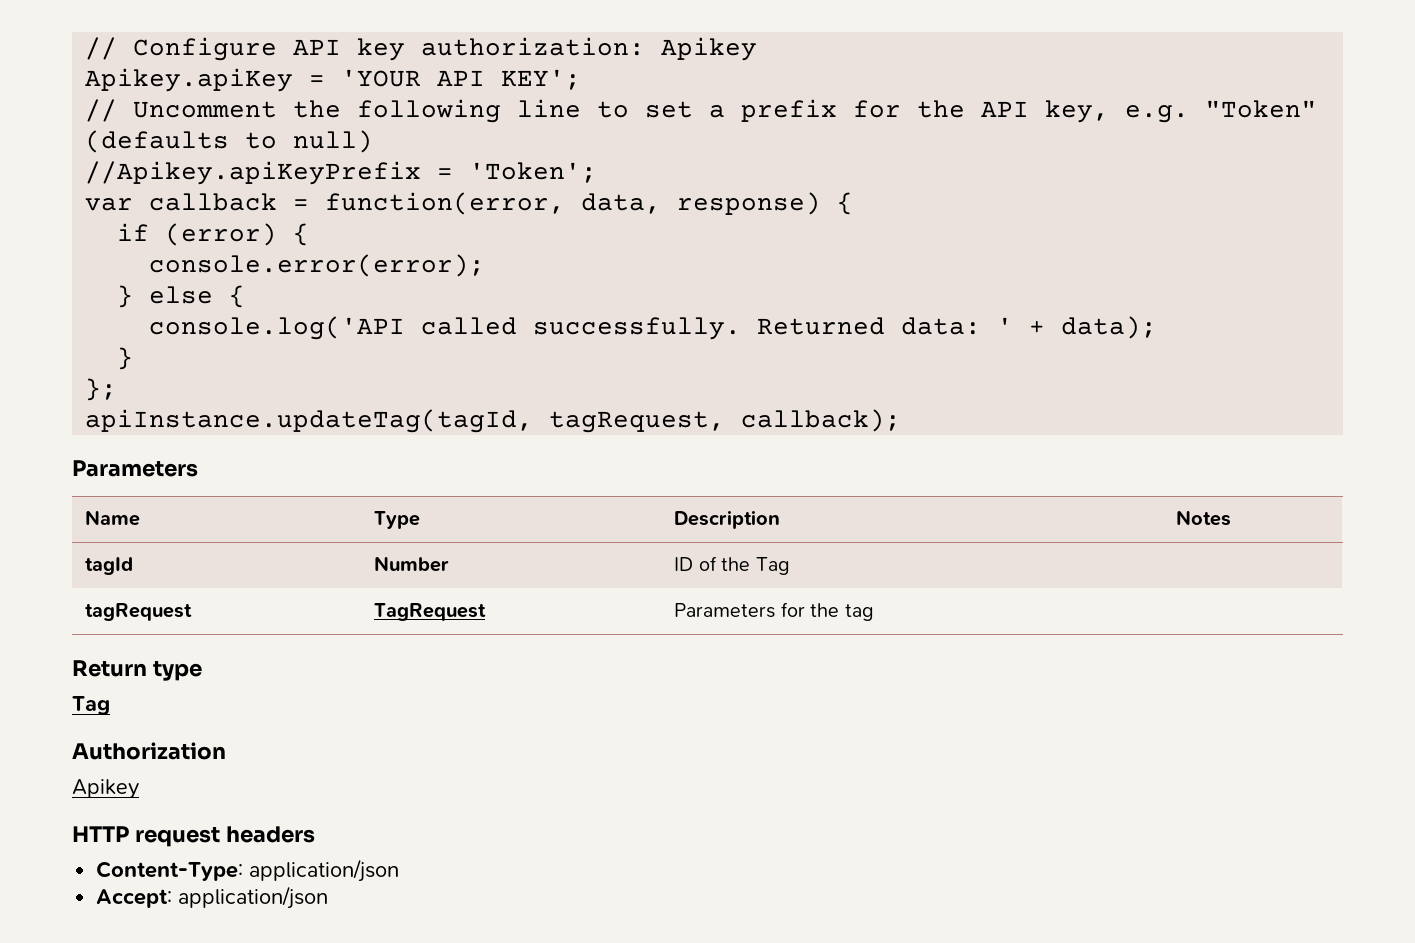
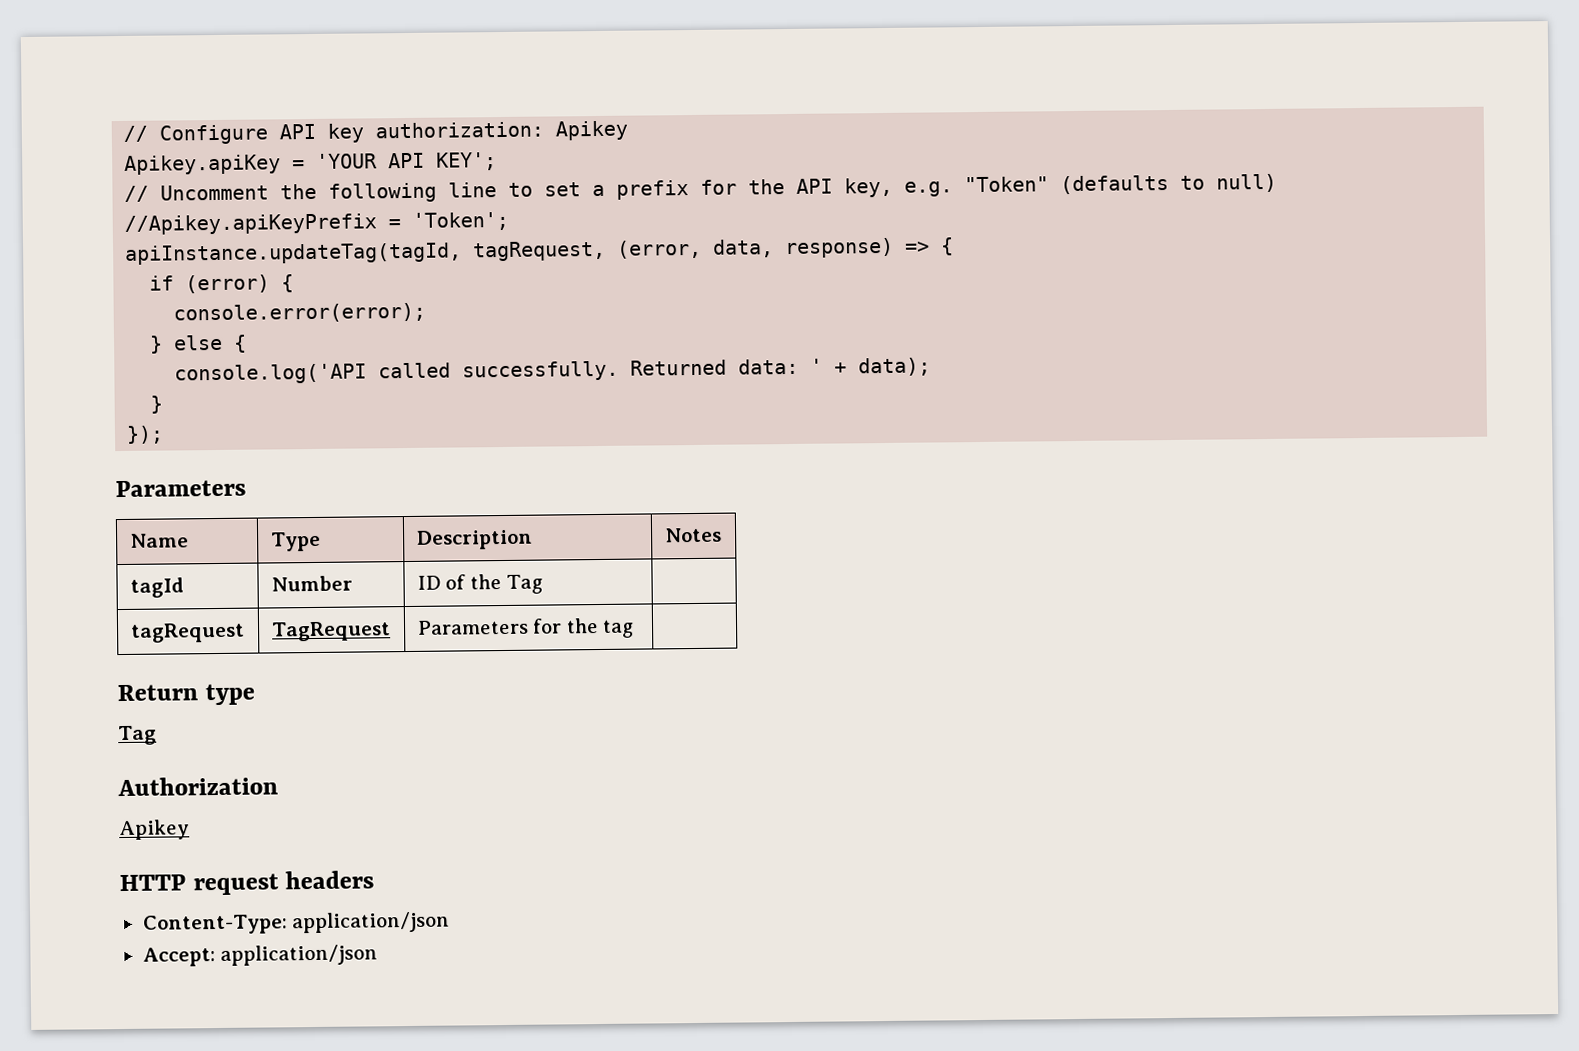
- var callback = function(error, data, response) {
+ apiInstance.updateTag(tagId, tagRequest, (error, data, response) => {
- };
- apiInstance.updateTag(tagId, tagRequest, callback);
+ });

